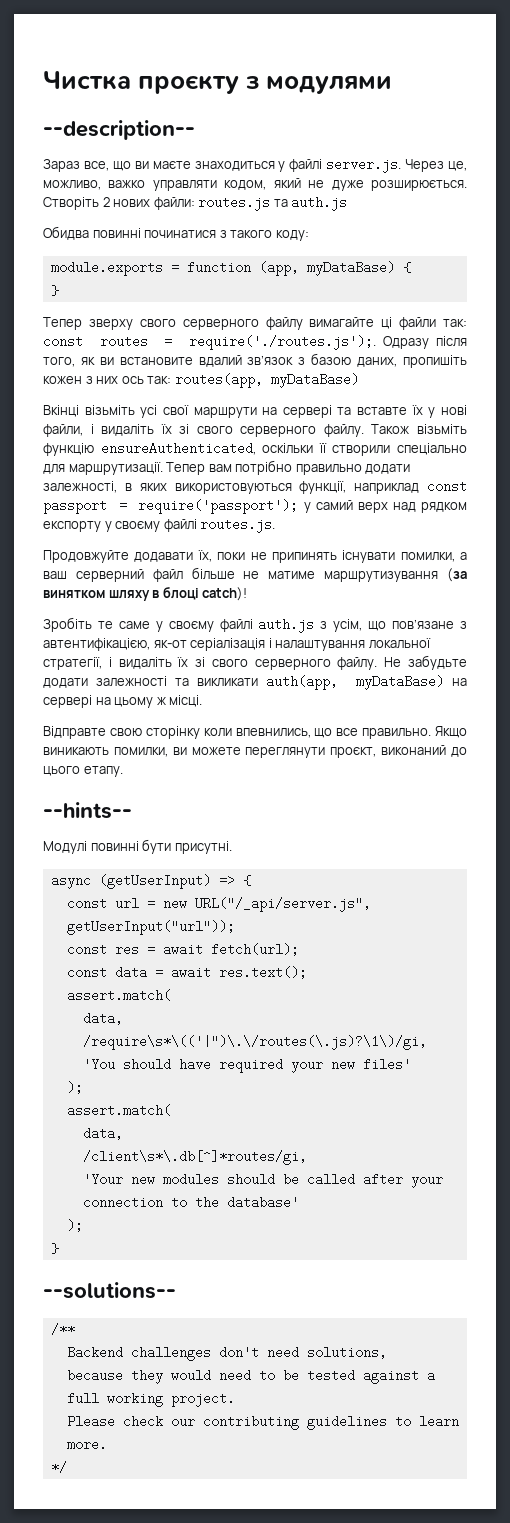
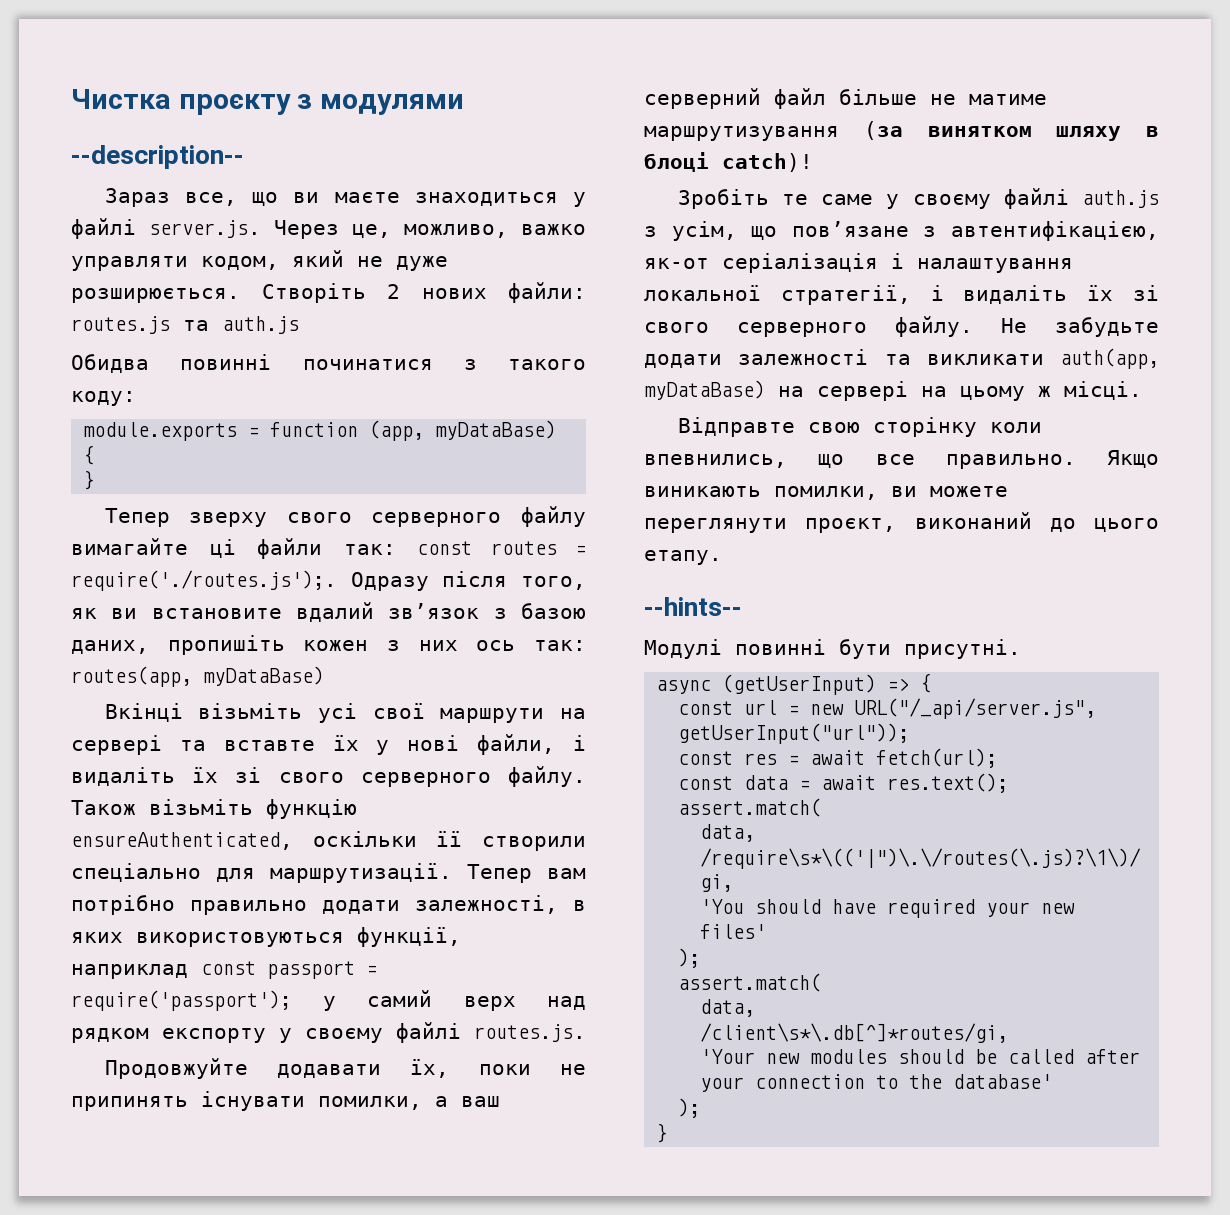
- --solutions--
- /**
- Backend challenges don't need solutions,
- because they would need to be tested against a full working project.
- Please check our contributing guidelines to learn more.
- */

